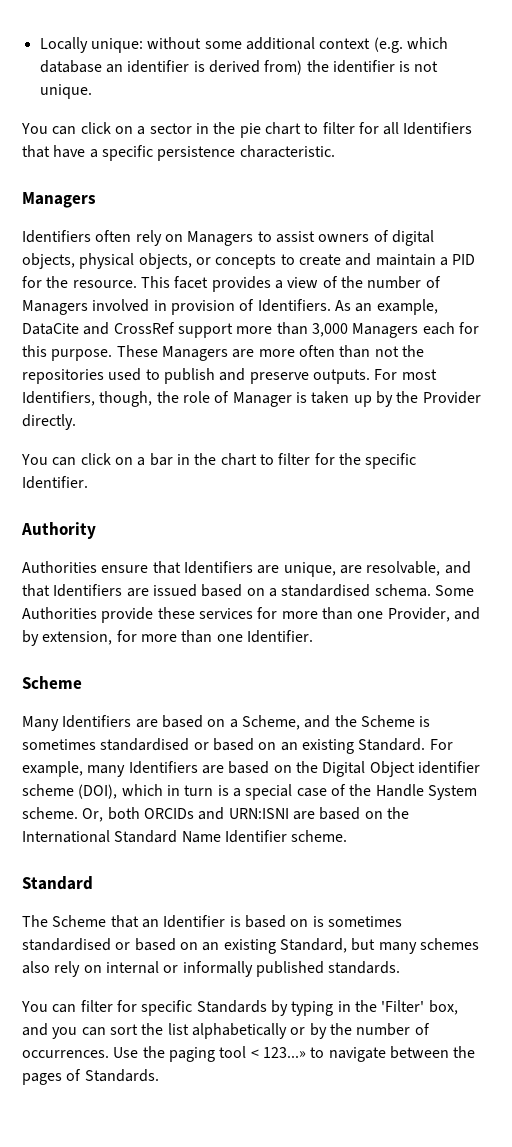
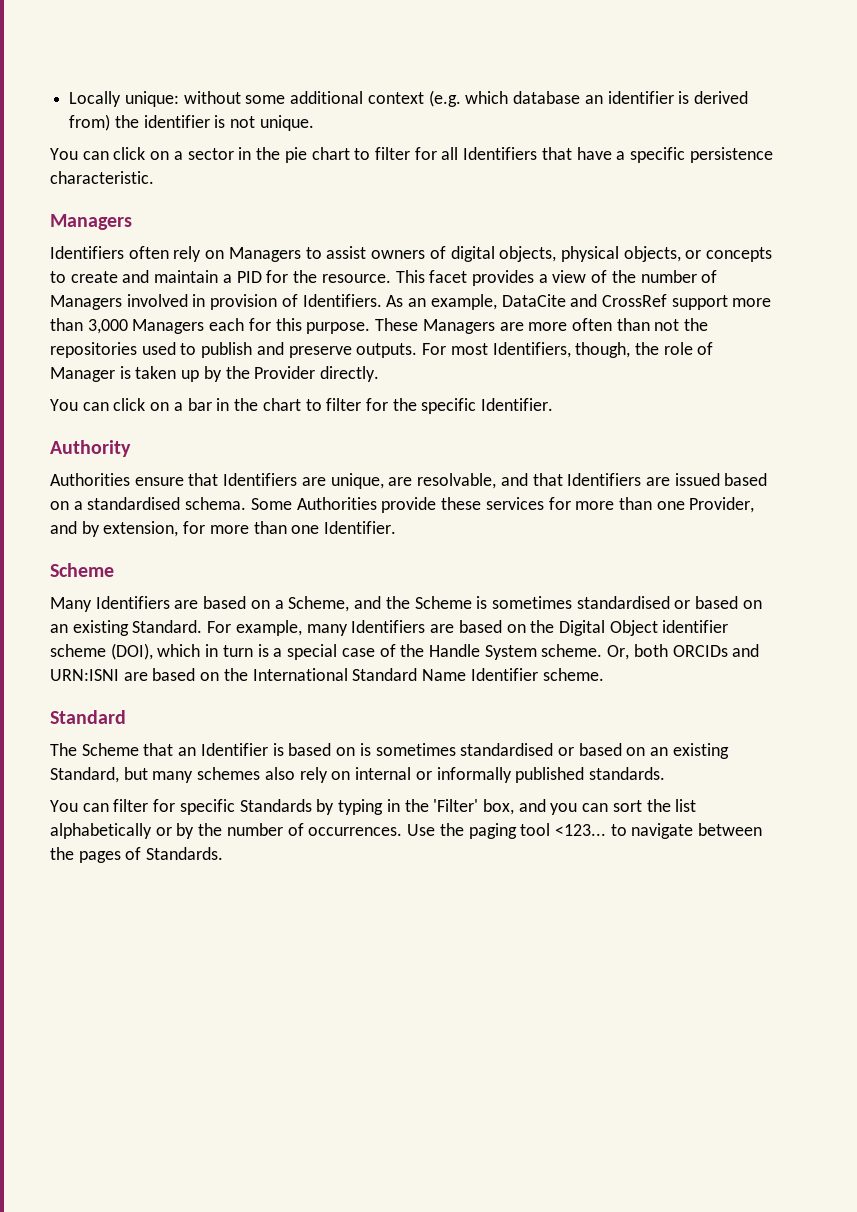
- Use the paging tool < 123...» to navigate between the pages of Standards.
+ Use the paging tool <123... to navigate between the pages of Standards.

